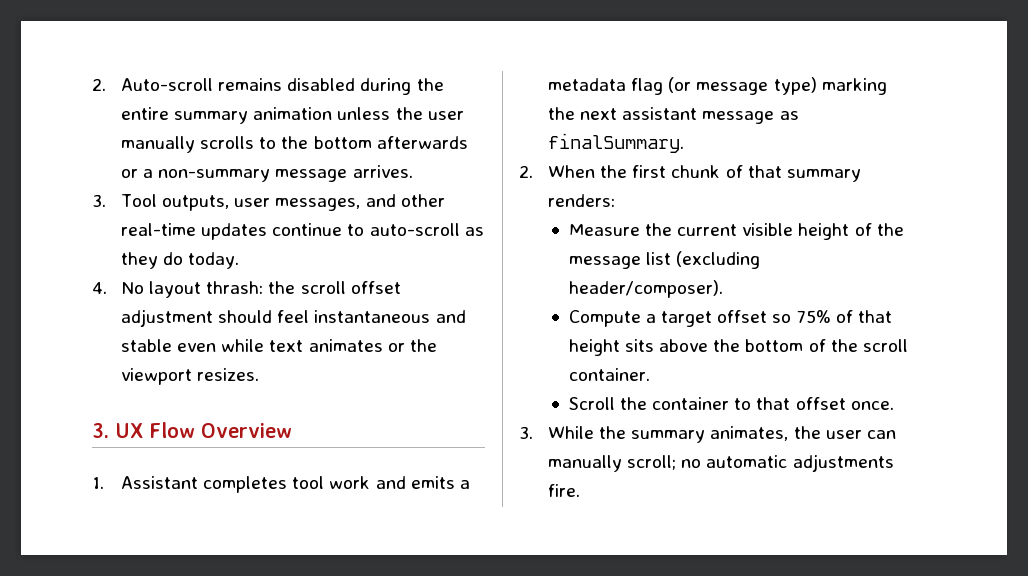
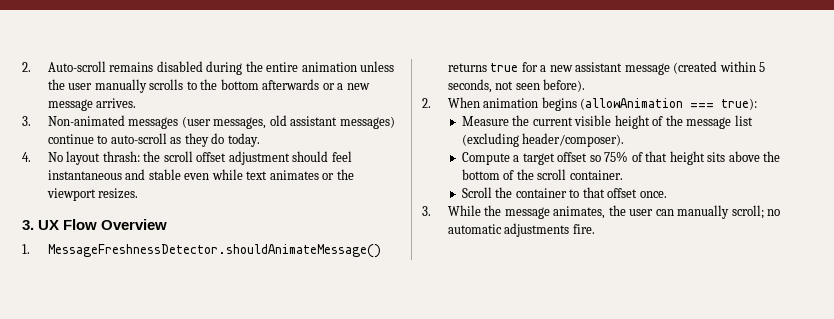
- 2. Auto-scroll remains disabled during the entire summary animation unless the user manually scrolls to the bottom afterwards or a non-summary message arrives.
+ 2. Auto-scroll remains disabled during the entire animation unless the user manually scrolls to the bottom afterwards or a new message arrives.
- 3. Tool outputs, user messages, and other real-time updates continue to auto-scroll as they do today.
+ 3. Non-animated messages (user messages, old assistant messages) continue to auto-scroll as they do today.
- 1. Assistant completes tool work and emits a metadata flag (or message type) marking the next assistant message as finalSummary.
- 2. When the first chunk of that summary renders:
+ 1. MessageFreshnessDetector.shouldAnimateMessage() returns true for a new assistant message (created within 5 seconds, not seen before).
+ 2. When animation begins (allowAnimation === true):
- 3. While the summary animates, the user can manually scroll; no automatic adjustments fire.
+ 3. While the message animates, the user can manually scroll; no automatic adjustments fire.

